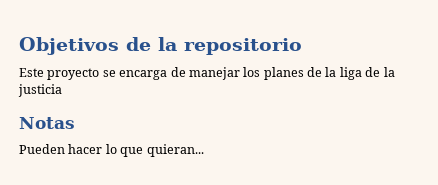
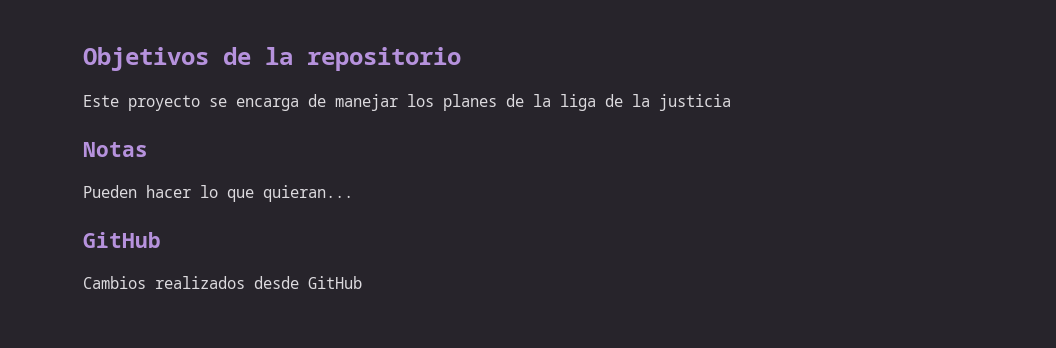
  Pueden hacer lo que quieran...
+ GitHub
+ Cambios realizados desde GitHub

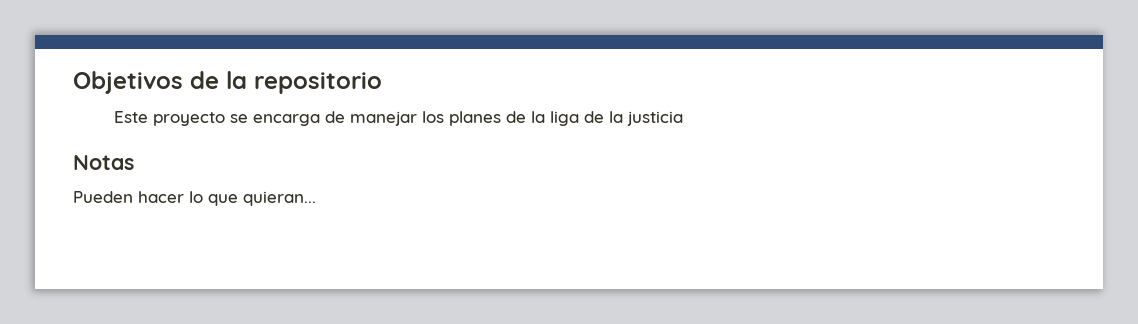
  Pueden hacer lo que quieran...
- GitHub
- Cambios realizados desde GitHub

